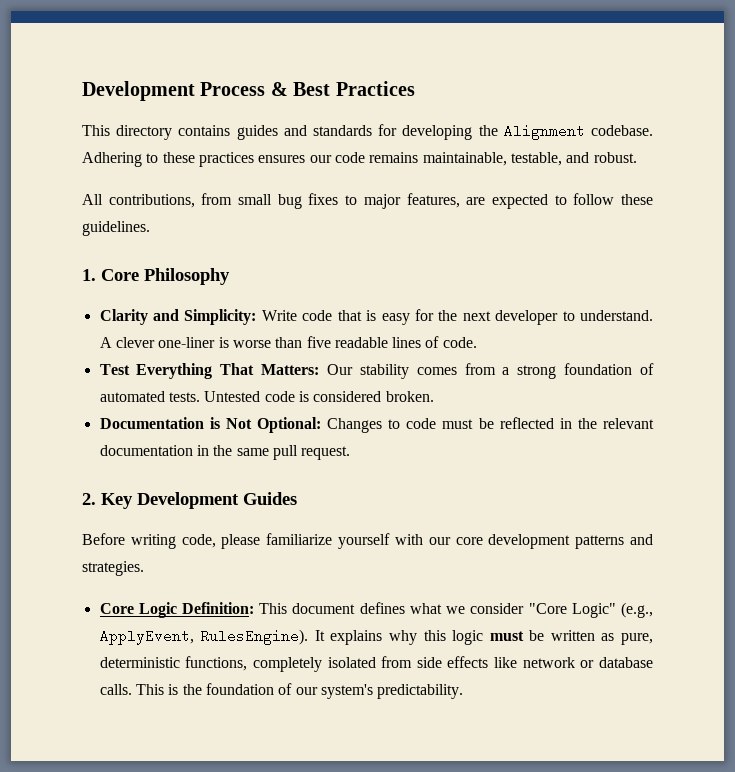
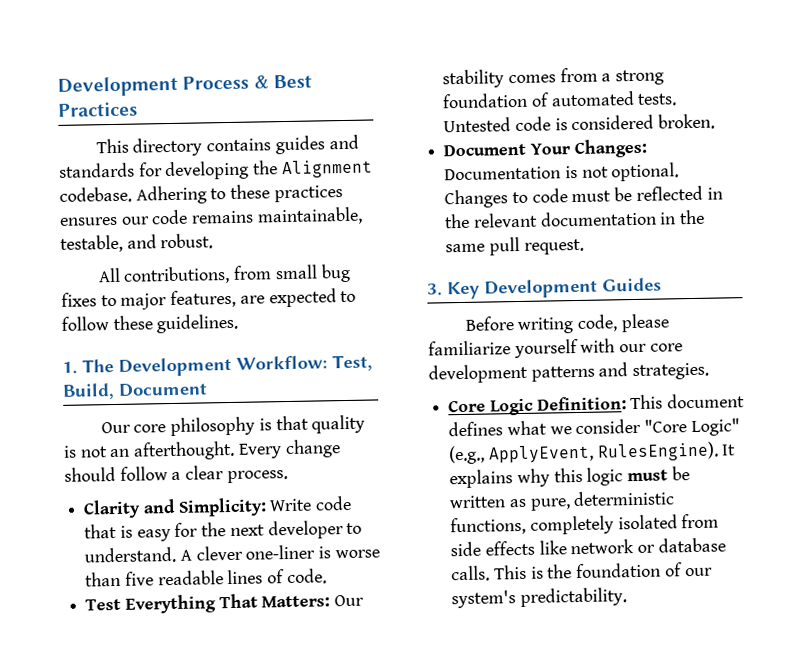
- 1. Core Philosophy
+ 1. The Development Workflow: Test, Build, Document
+ Our core philosophy is that quality is not an afterthought. Every change should follow a clear process.
- Documentation is Not Optional: Changes to code must be reflected in the relevant documentation in the same pull request.
+ Document Your Changes: Documentation is not optional. Changes to code must be reflected in the relevant documentation in the same pull request.
- 2. Key Development Guides
+ 3. Key Development Guides

